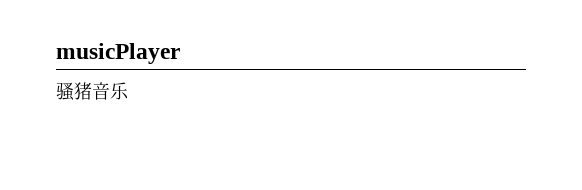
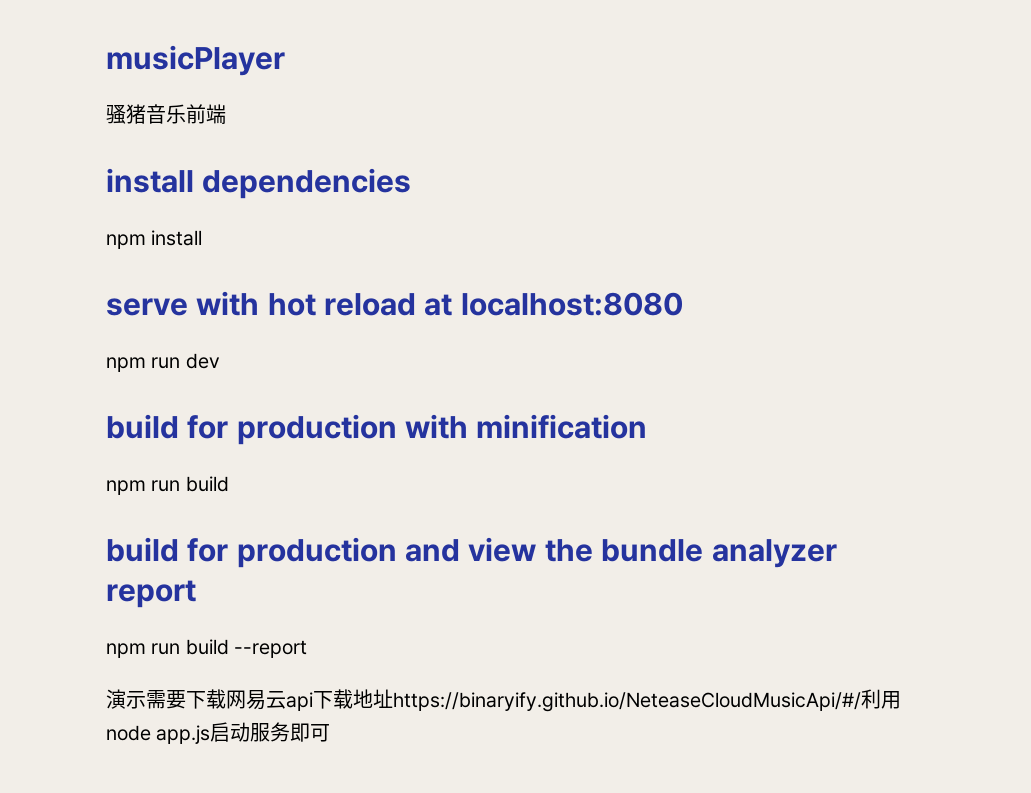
- 骚猪音乐
+ 骚猪音乐前端
+ install dependencies
+ npm install
+ serve with hot reload at localhost:8080
+ npm run dev
+ build for production with minification
+ npm run build
+ build for production and view the bundle analyzer report
+ npm run build --report
+ 演示需要下载网易云api下载地址https://binaryify.github.io/NeteaseCloudMusicApi/#/利用node app.js启动服务即可

